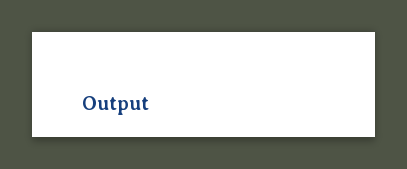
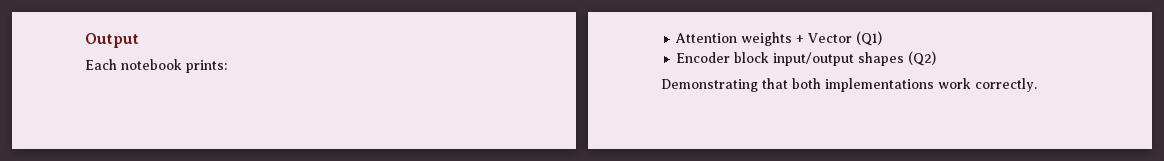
+ Each notebook prints:
+ Attention weights + Vector (Q1)
+ Encoder block input/output shapes (Q2)
+ Demonstrating that both implementations work correctly.

